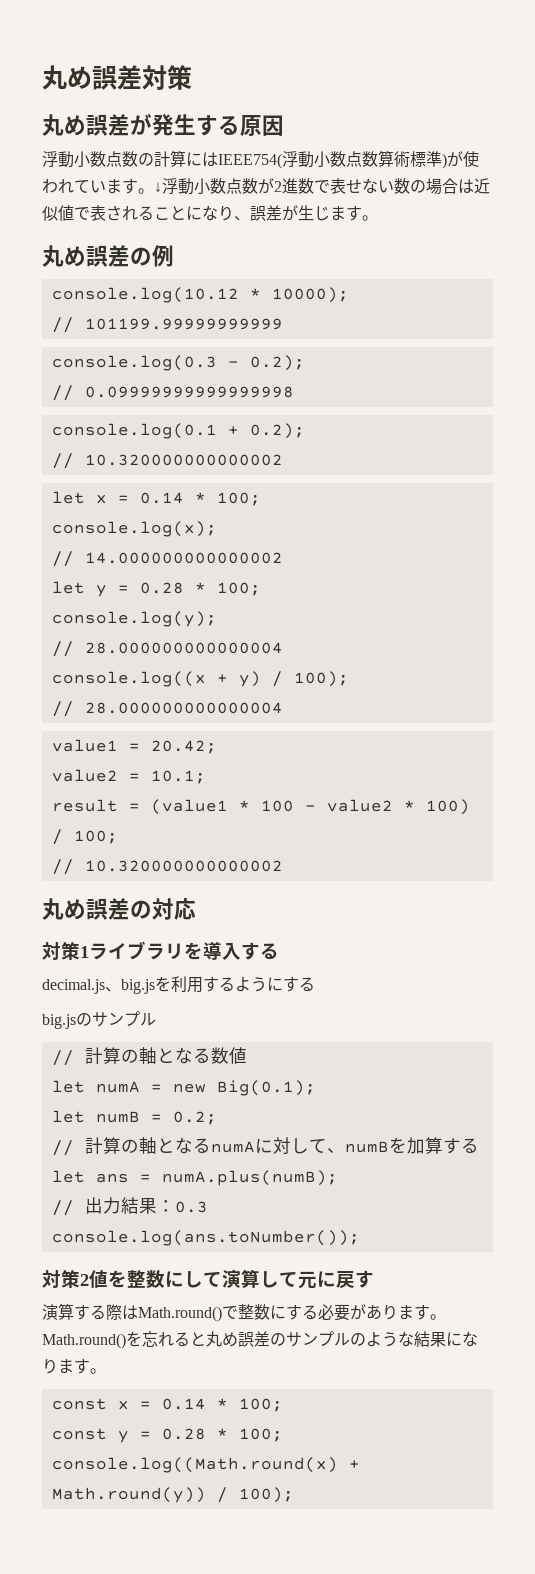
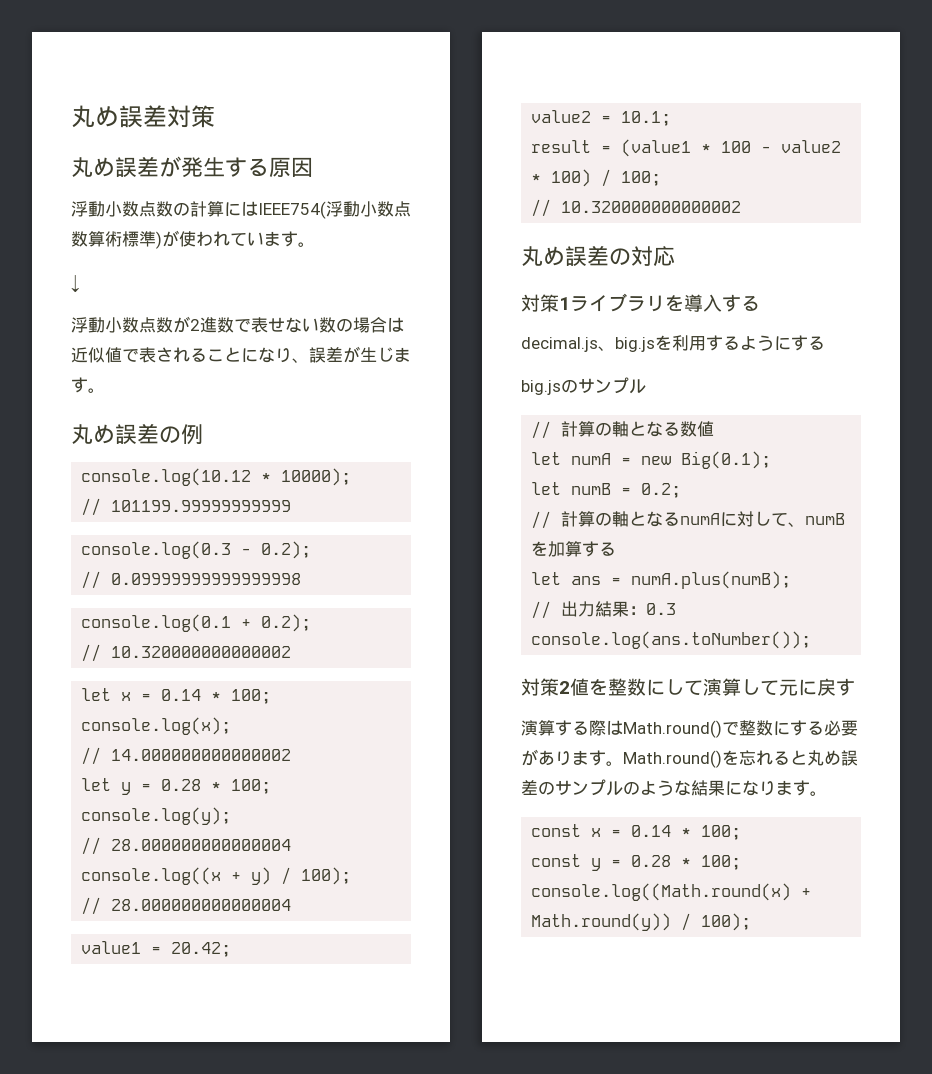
- 浮動小数点数の計算にはIEEE754(浮動小数点数算術標準)が使われています。↓浮動小数点数が2進数で表せない数の場合は近似値で表されることになり、誤差が生じます。
+ 浮動小数点数の計算にはIEEE754(浮動小数点数算術標準)が使われています。
+ ↓
+ 浮動小数点数が2進数で表せない数の場合は近似値で表されることになり、誤差が生じます。

